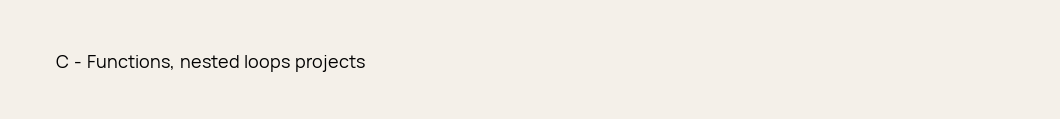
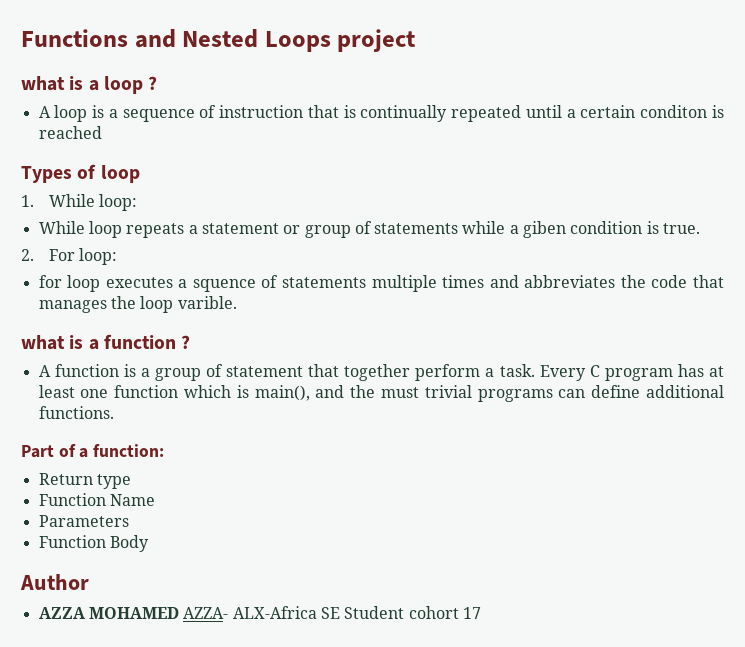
- C - Functions, nested loops projects
+ Functions and Nested Loops project
+ what is a loop ?
+ A loop is a sequence of instruction that is continually repeated until a certain conditon is reached
+ Types of loop
+ 1. While loop:
+ While loop repeats a statement or group of statements while a giben condition is true.
+ 2. For loop:
+ for loop executes a squence of statements multiple times and abbreviates the code that manages the loop varible.
+ what is a function ?
+ A function is a group of statement that together perform a task. Every C program has at least one function which is main(), and the must trivial programs can define additional functions.
+ Part of a function:
+ Return type
+ Function Name
+ Parameters
+ Function Body
+ Author
+ AZZA MOHAMED AZZA- ALX-Africa SE Student cohort 17

